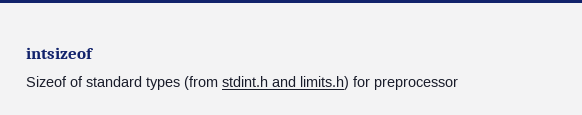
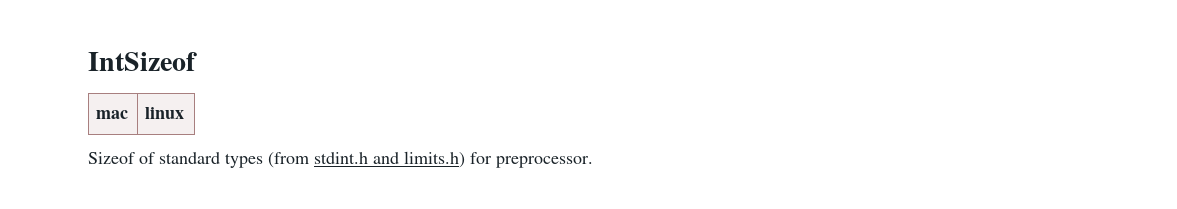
- intsizeof
+ IntSizeof
+ mac | linux
- Sizeof of standard types (from stdint.h and limits.h) for preprocessor
+ Sizeof of standard types (from stdint.h and limits.h) for preprocessor.

